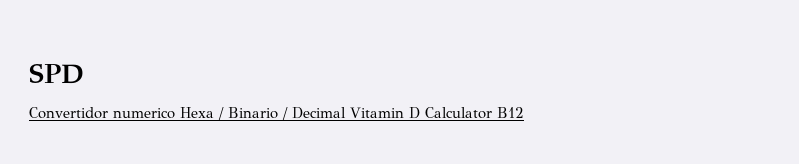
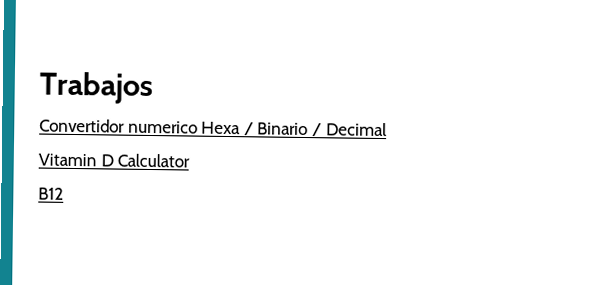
- SPD
+ Trabajos
- Convertidor numerico Hexa / Binario / Decimal Vitamin D Calculator B12
+ Convertidor numerico Hexa / Binario / Decimal
+ Vitamin D Calculator
+ B12

